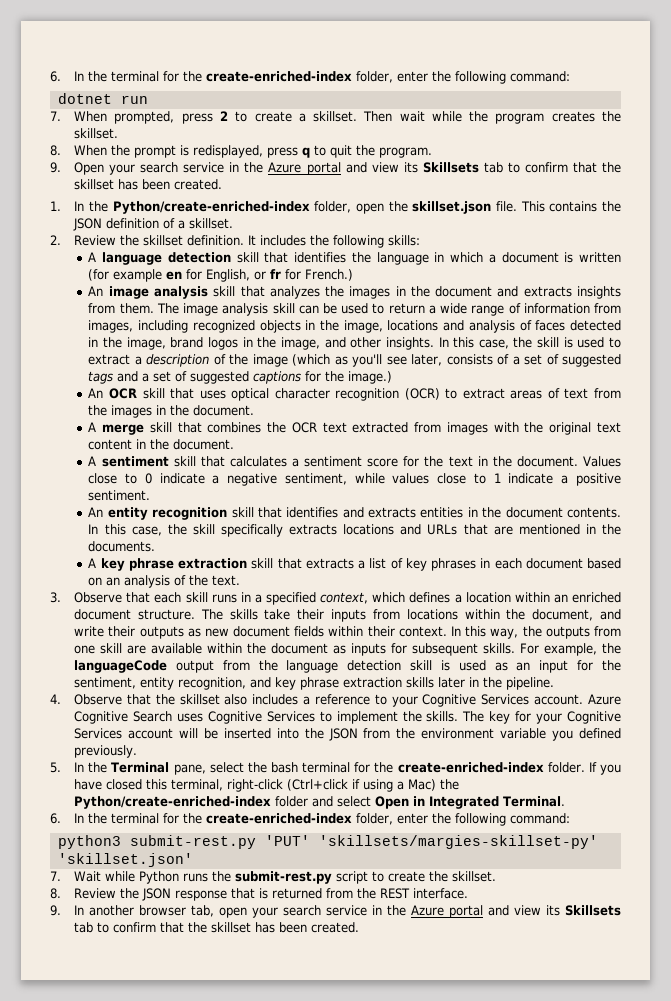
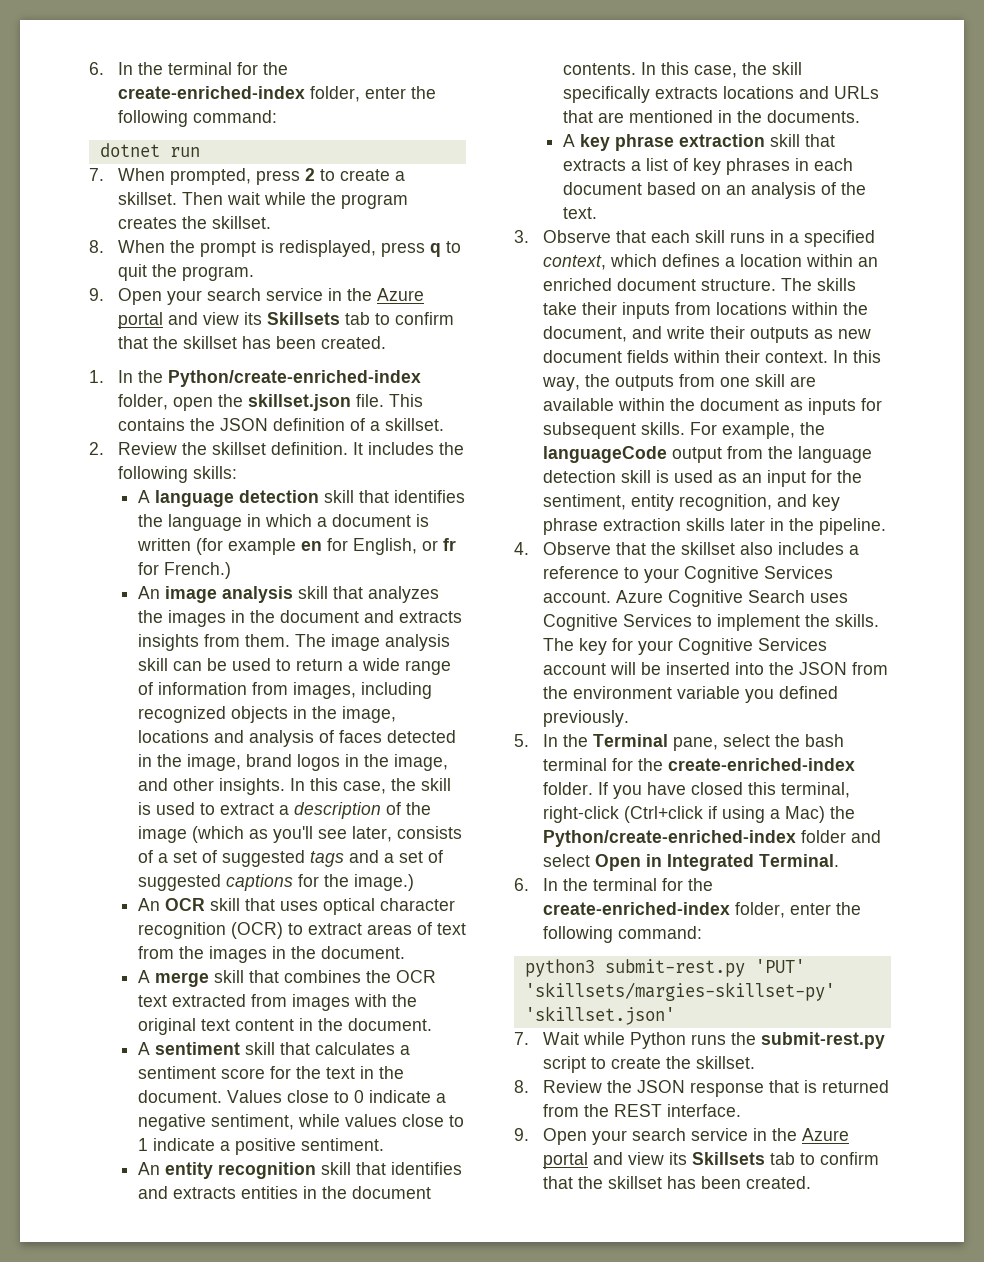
  8. Review the JSON response that is returned from the REST interface.
- 9. In another browser tab, open your search service in the Azure portal and view its Skillsets tab to confirm that the skillset has been created.
+ 9. Open your search service in the Azure portal and view its Skillsets tab to confirm that the skillset has been created.

